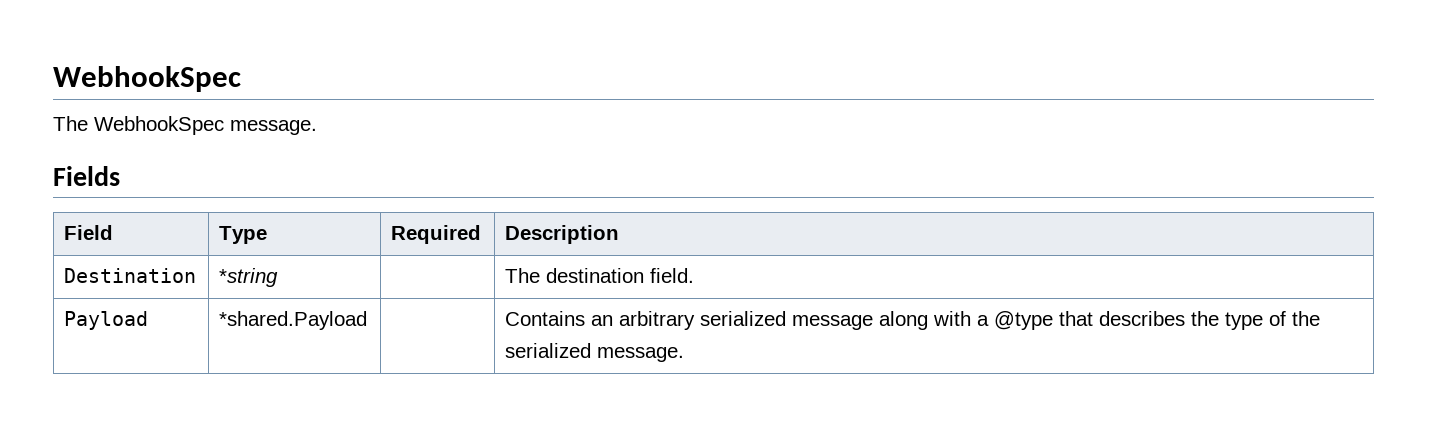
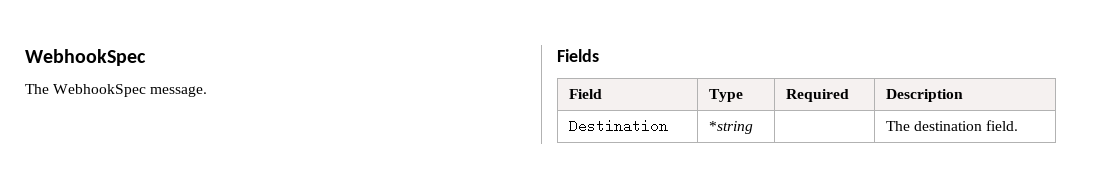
- Payload | *shared.Payload | | Contains an arbitrary serialized message along with a @type that describes the type of the serialized message.

